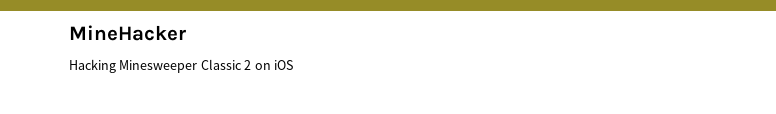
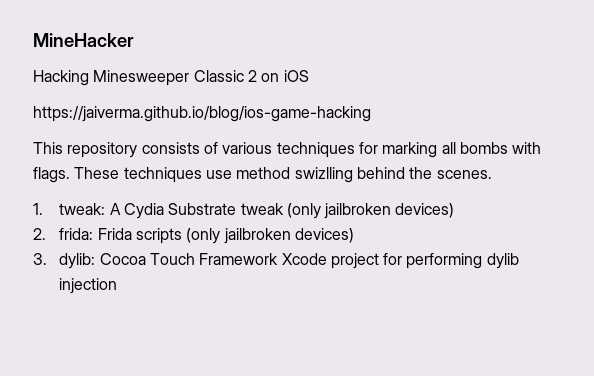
+ https://jaiverma.github.io/blog/ios-game-hacking
+ This repository consists of various techniques for marking all bombs with flags. These techniques use method swizlling behind the scenes.
+ 1. tweak: A Cydia Substrate tweak (only jailbroken devices)
+ 2. frida: Frida scripts (only jailbroken devices)
+ 3. dylib: Cocoa Touch Framework Xcode project for performing dylib injection

